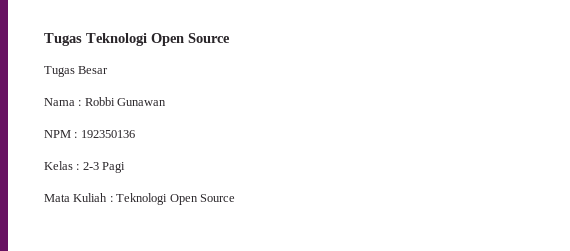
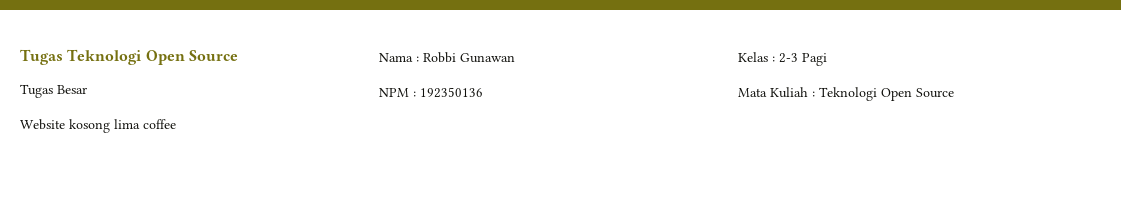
+ Website kosong lima coffee

